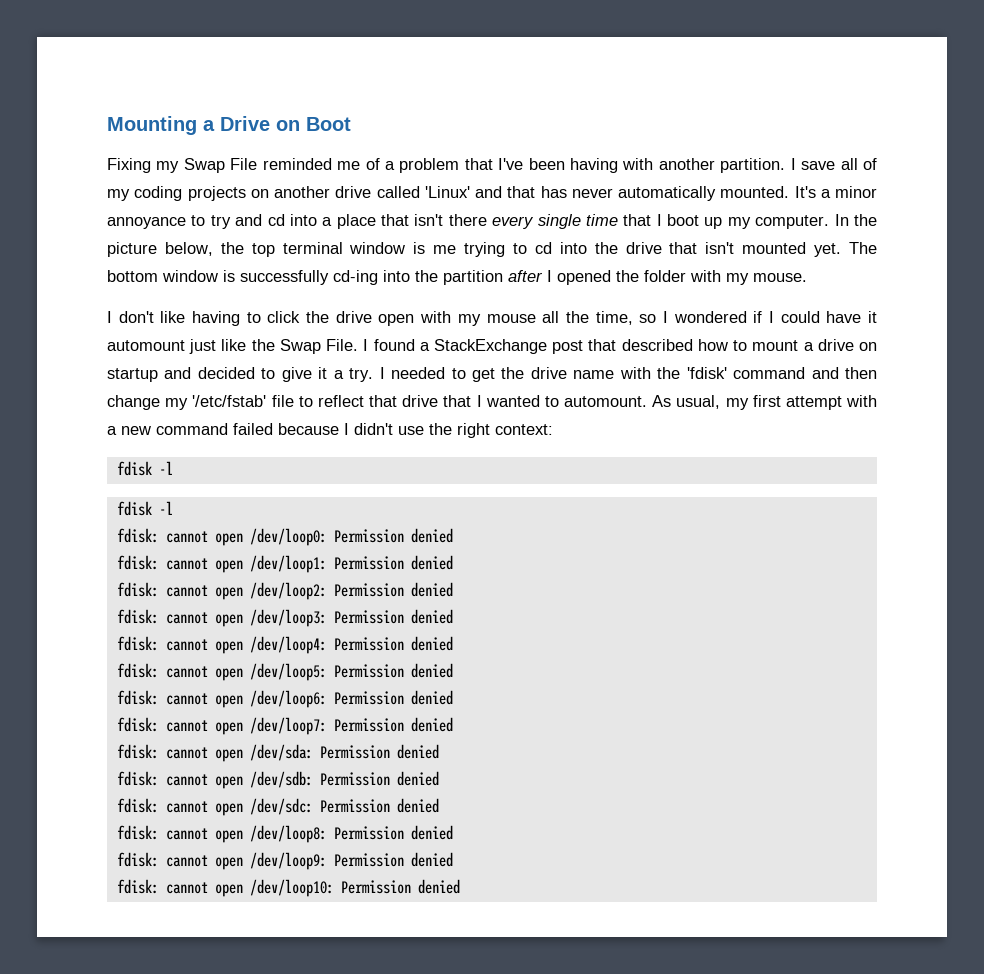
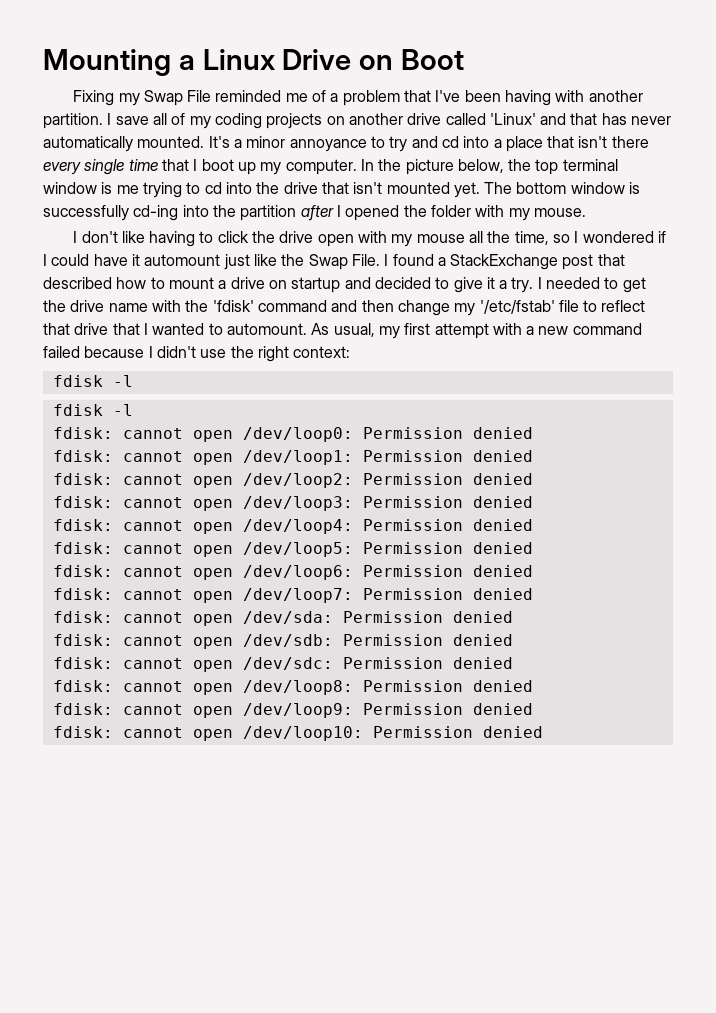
- Mounting a Drive on Boot
+ Mounting a Linux Drive on Boot

